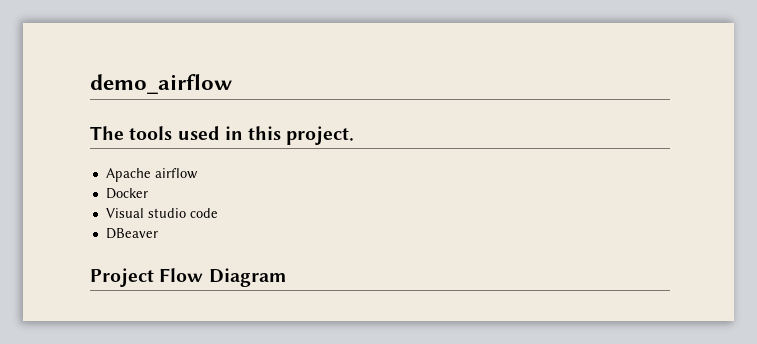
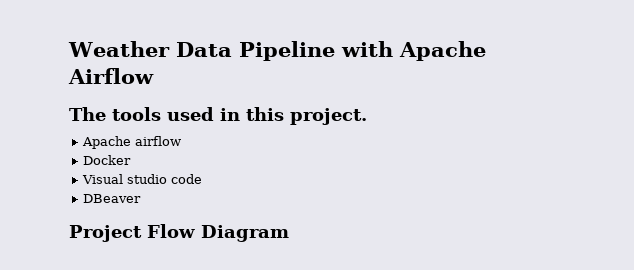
- demo_airflow
+ Weather Data Pipeline with Apache Airflow

